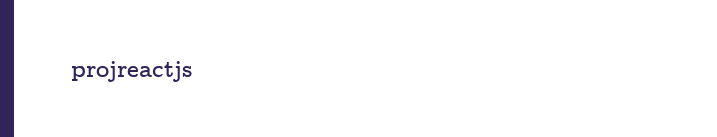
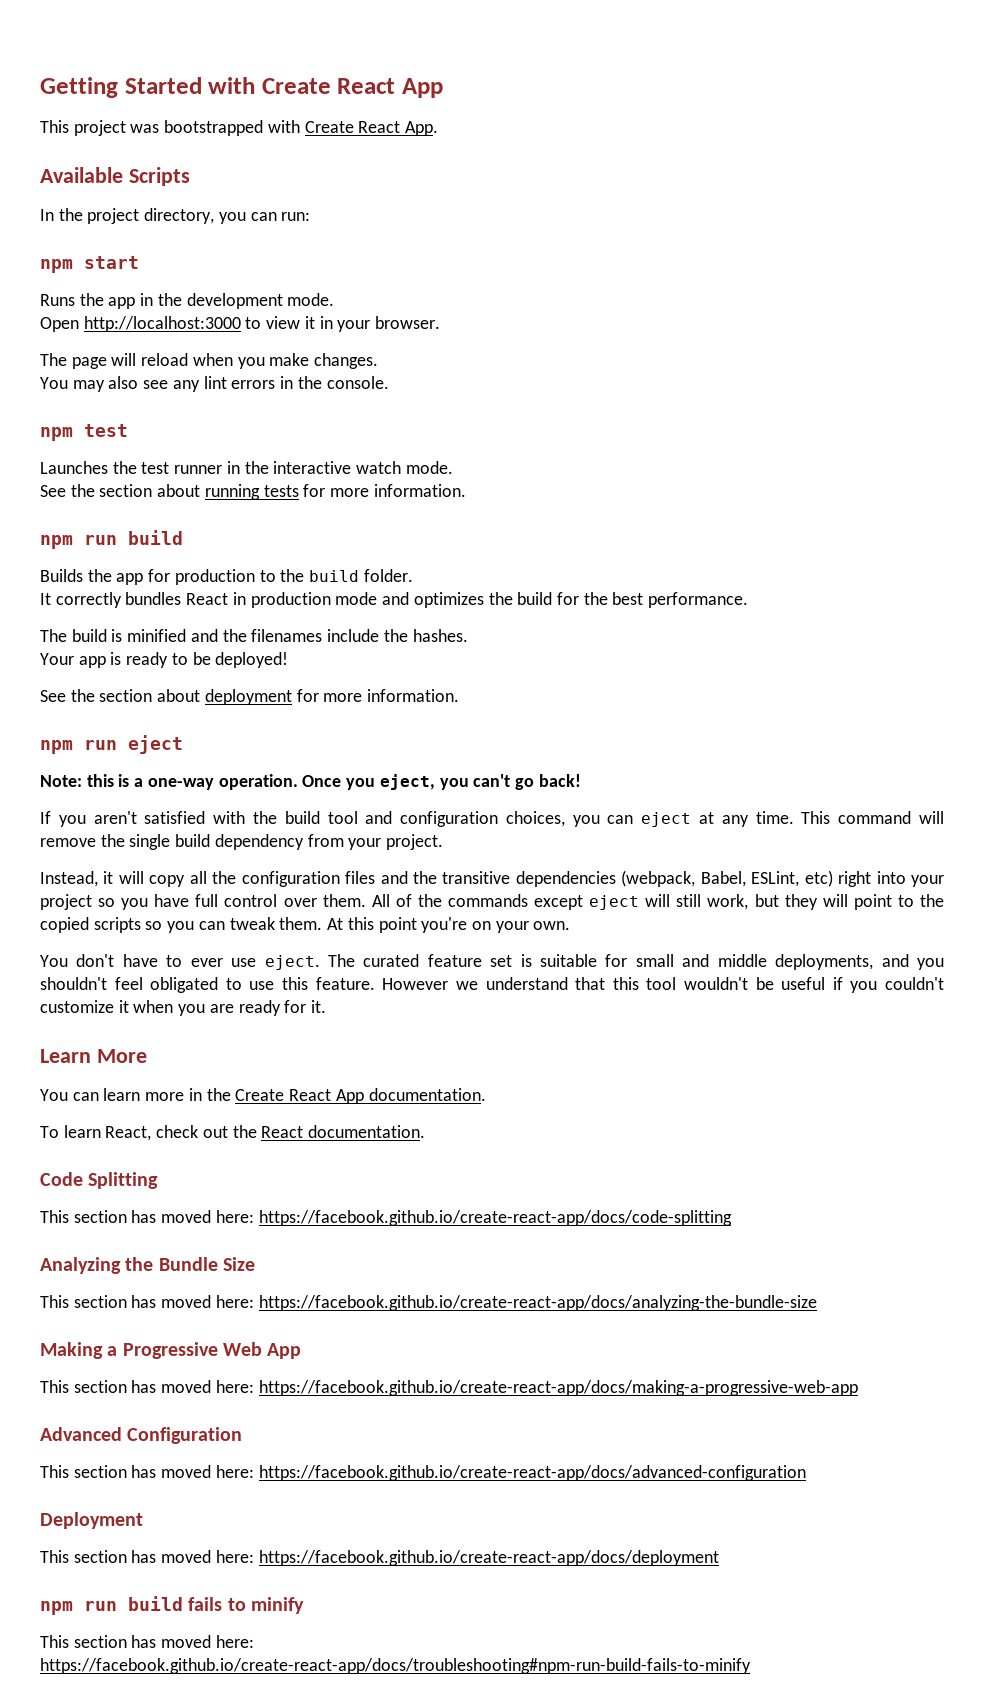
- projreactjs
+ Getting Started with Create React App
+ This project was bootstrapped with Create React App.
+ Available Scripts
+ In the project directory, you can run:
+ npm start
+ Runs the app in the development mode.
+ Open http://localhost:3000 to view it in your browser.
+ The page will reload when you make changes.
+ You may also see any lint errors in the console.
+ npm test
+ Launches the test runner in the interactive watch mode.
+ See the section about running tests for more information.
+ npm run build
+ Builds the app for production to the build folder.
+ It correctly bundles React in production mode and optimizes the build for the best performance.
+ The build is minified and the filenames include the hashes.
+ Your app is ready to be deployed!
+ See the section about deployment for more information.
+ npm run eject
+ Note: this is a one-way operation. Once you eject, you can't go back!
+ If you aren't satisfied with the build tool and configuration choices, you can eject at any time. This command will remove the single build dependency from your project.
+ Instead, it will copy all the configuration files and the transitive dependencies (webpack, Babel, ESLint, etc) right into your project so you have full control over them. All of the commands except eject will still work, but they will point to the copied scripts so you can tweak them. At this point you're on your own.
+ You don't have to ever use eject. The curated feature set is suitable for small and middle deployments, and you shouldn't feel obligated to use this feature. However we understand that this tool wouldn't be useful if you couldn't customize it when you are ready for it.
+ Learn More
+ You can learn more in the Create React App documentation.
+ To learn React, check out the React documentation.
+ Code Splitting
+ This section has moved here: https://facebook.github.io/create-react-app/docs/code-splitting
+ Analyzing the Bundle Size
+ This section has moved here: https://facebook.github.io/create-react-app/docs/analyzing-the-bundle-size
+ Making a Progressive Web App
+ This section has moved here: https://facebook.github.io/create-react-app/docs/making-a-progressive-web-app
+ Advanced Configuration
+ This section has moved here: https://facebook.github.io/create-react-app/docs/advanced-configuration
+ Deployment
+ This section has moved here: https://facebook.github.io/create-react-app/docs/deployment
+ npm run build fails to minify
+ This section has moved here: https://facebook.github.io/create-react-app/docs/troubleshooting#npm-run-build-fails-to-minify

